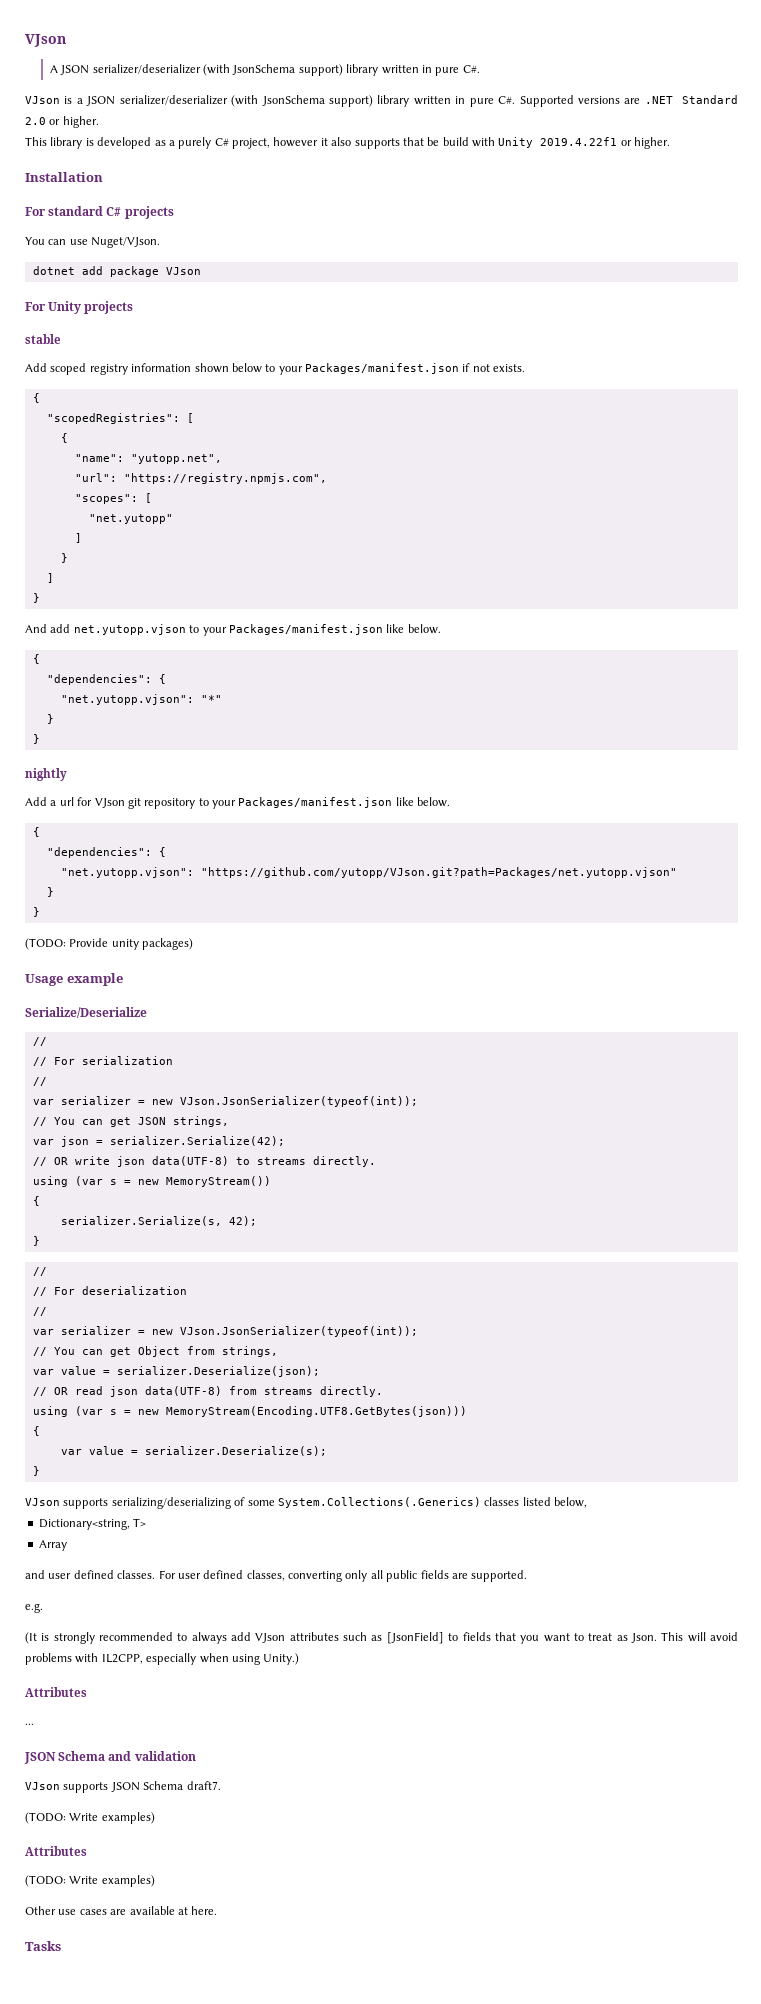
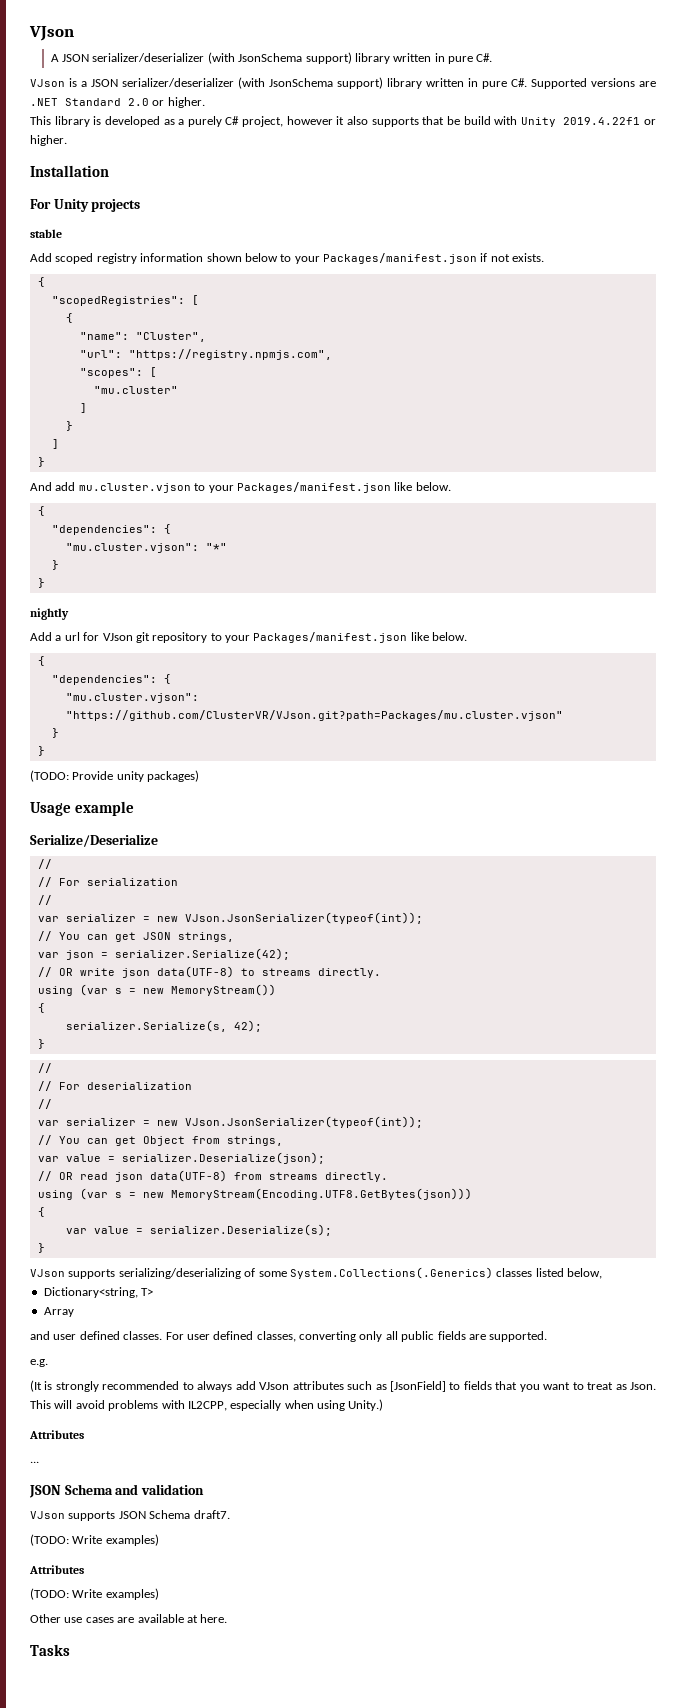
- For standard C# projects
- You can use Nuget/VJson.
- dotnet add package VJson
- "name": "yutopp.net",
+ "name": "Cluster",
- "net.yutopp"
+ "mu.cluster"
- And add net.yutopp.vjson to your Packages/manifest.json like below.
+ And add mu.cluster.vjson to your Packages/manifest.json like below.
  {
  "dependencies": {
- "net.yutopp.vjson": "*"
+ "mu.cluster.vjson": "*"
- "net.yutopp.vjson": "https://github.com/yutopp/VJson.git?path=Packages/net.yutopp.vjson"
+ "mu.cluster.vjson": "https://github.com/ClusterVR/VJson.git?path=Packages/mu.cluster.vjson"

